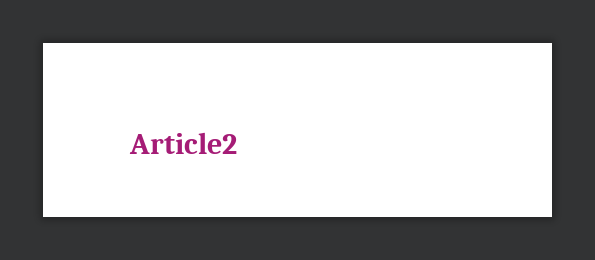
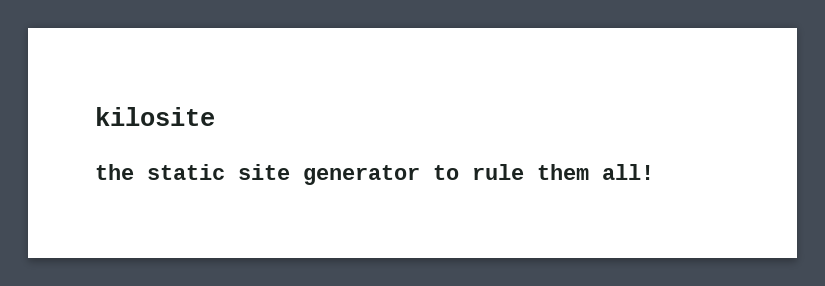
- Article2
+ kilosite
+ the static site generator to rule them all!

